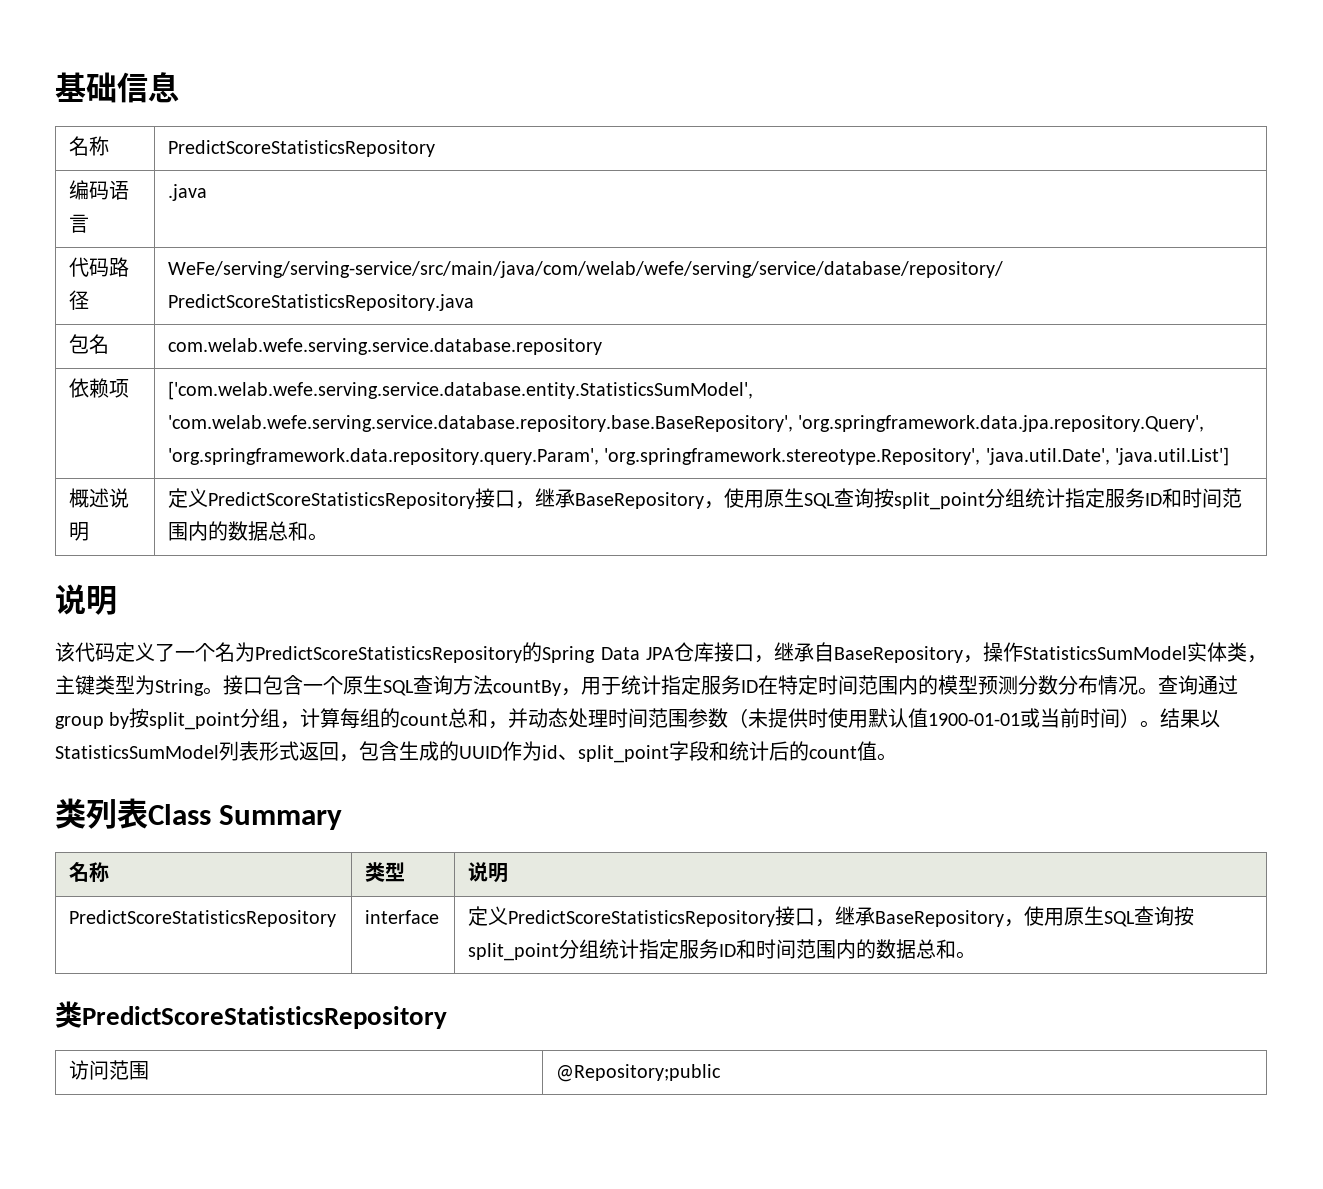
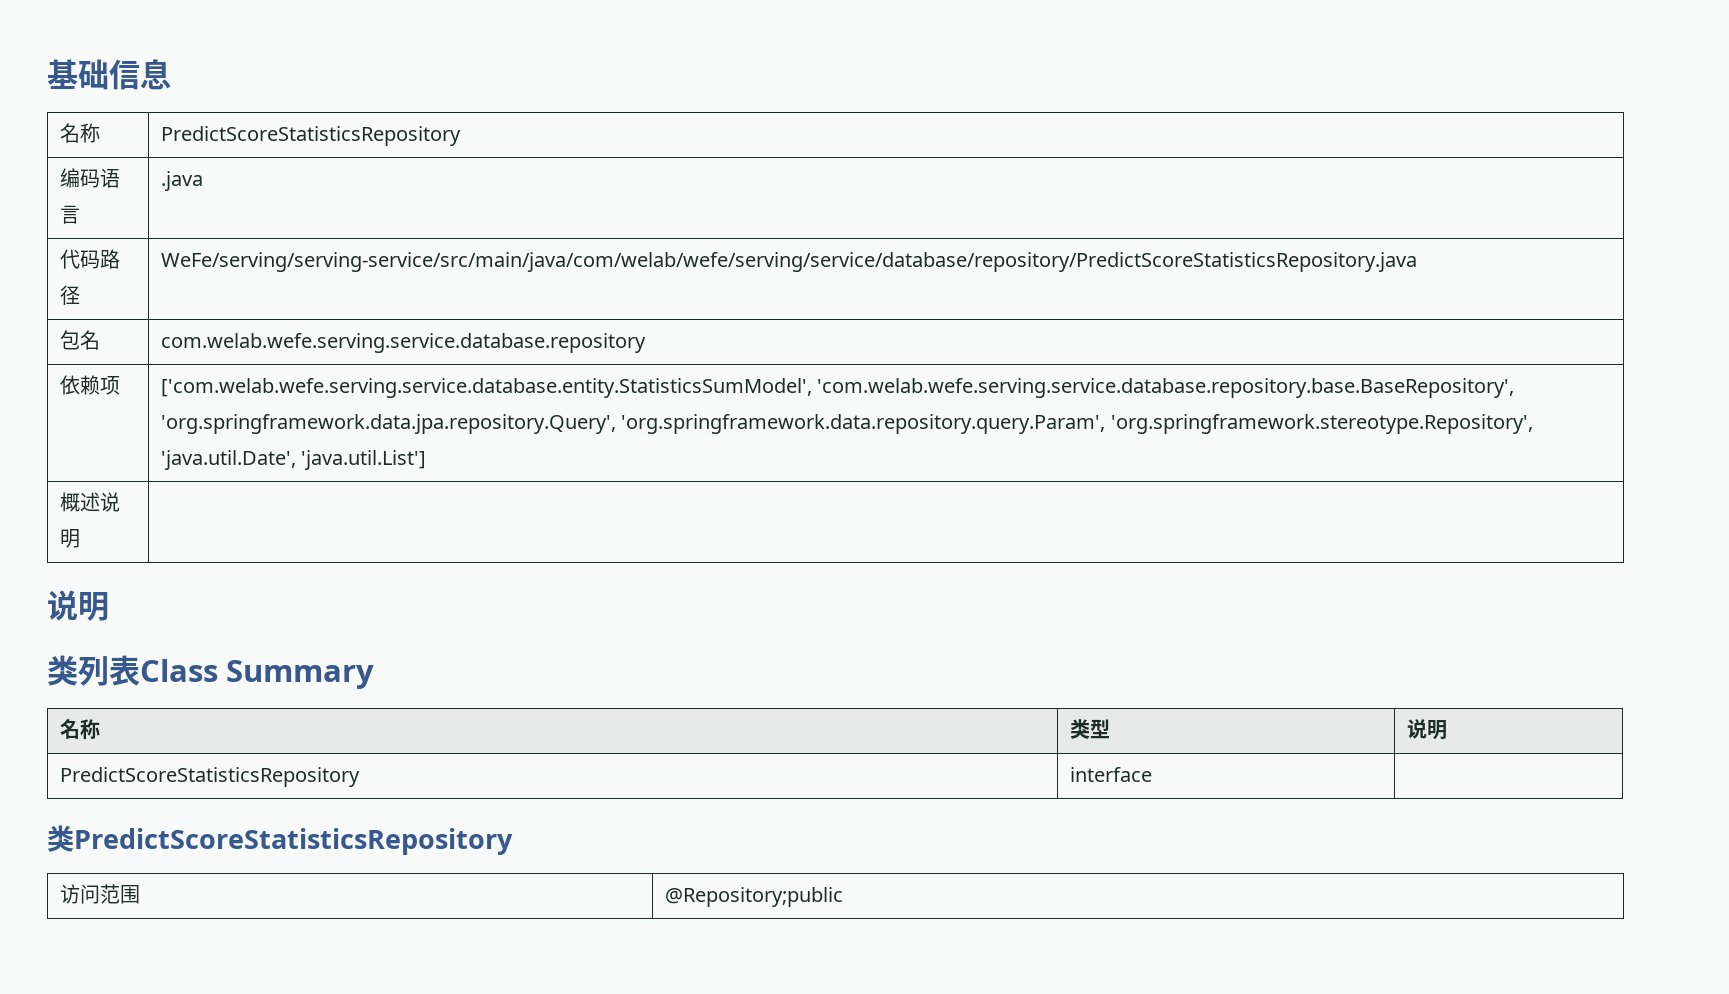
- 概述说明 | 定义PredictScoreStatisticsRepository接口，继承BaseRepository，使用原生SQL查询按split_point分组统计指定服务ID和时间范围内的数据总和。
+ 概述说明 |
  说明
- 该代码定义了一个名为PredictScoreStatisticsRepository的Spring Data JPA仓库接口，继承自BaseRepository，操作StatisticsSumModel实体类，主键类型为String。接口包含一个原生SQL查询方法countBy，用于统计指定服务ID在特定时间范围内的模型预测分数分布情况。查询通过group by按split_point分组，计算每组的count总和，并动态处理时间范围参数（未提供时使用默认值1900-01-01或当前时间）。结果以StatisticsSumModel列表形式返回，包含生成的UUID作为id、split_point字段和统计后的count值。
- PredictScoreStatisticsRepository | interface | 定义PredictScoreStatisticsRepository接口，继承BaseRepository，使用原生SQL查询按split_point分组统计指定服务ID和时间范围内的数据总和。
+ PredictScoreStatisticsRepository | interface |

